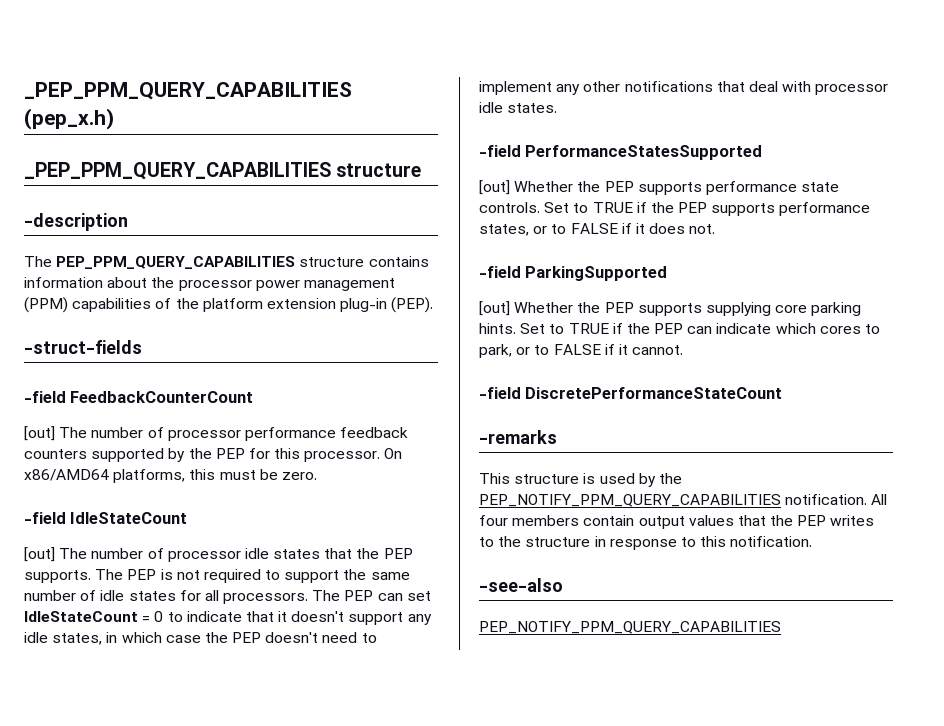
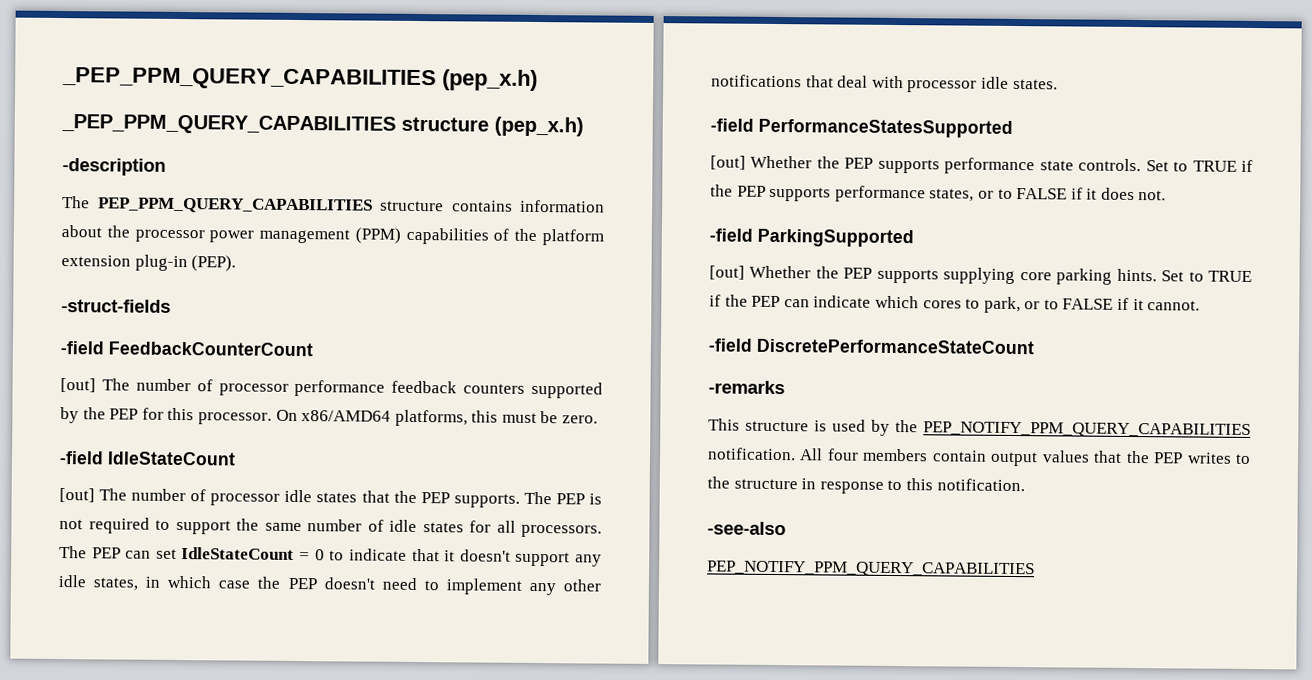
- _PEP_PPM_QUERY_CAPABILITIES structure
+ _PEP_PPM_QUERY_CAPABILITIES structure (pep_x.h)

